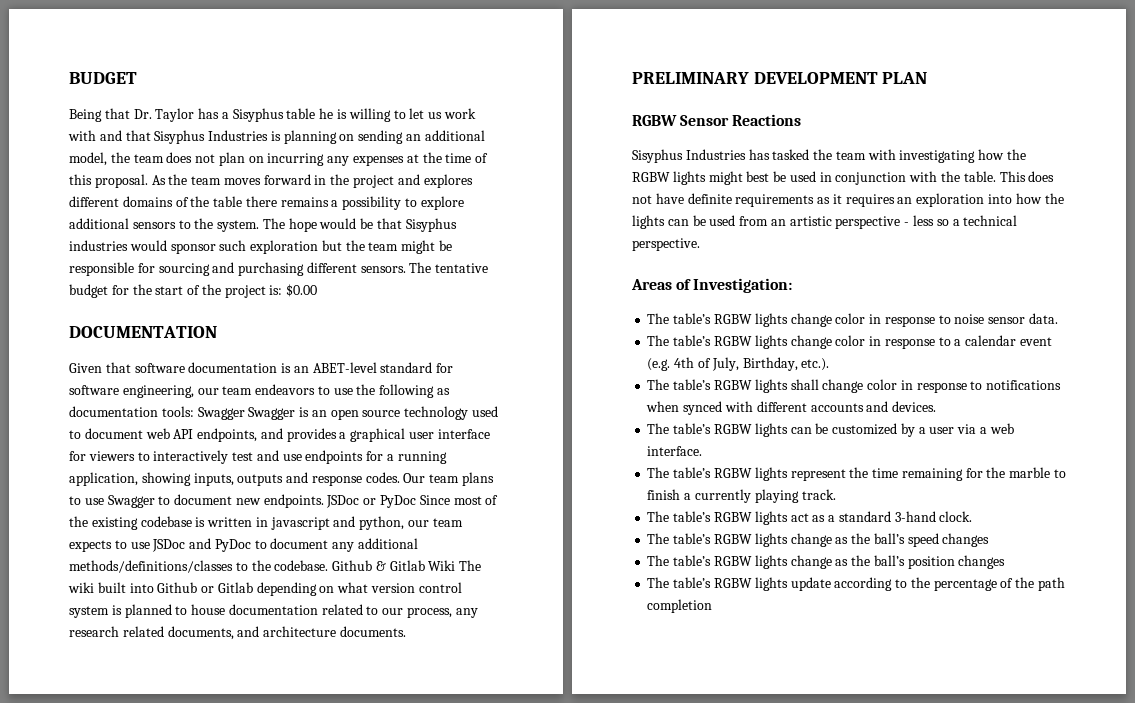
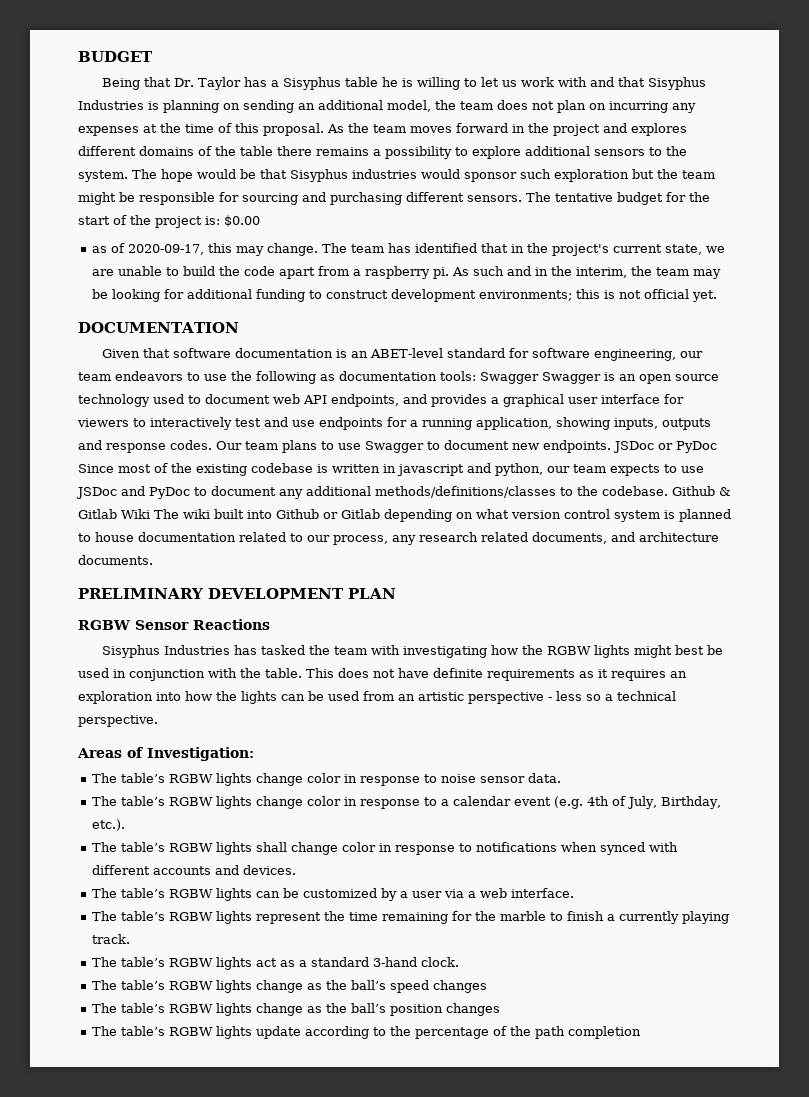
+ as of 2020-09-17, this may change. The team has identified that in the project's current state, we are unable to build the code apart from a raspberry pi. As such and in the interim, the team may be looking for additional funding to construct development environments; this is not official yet.

